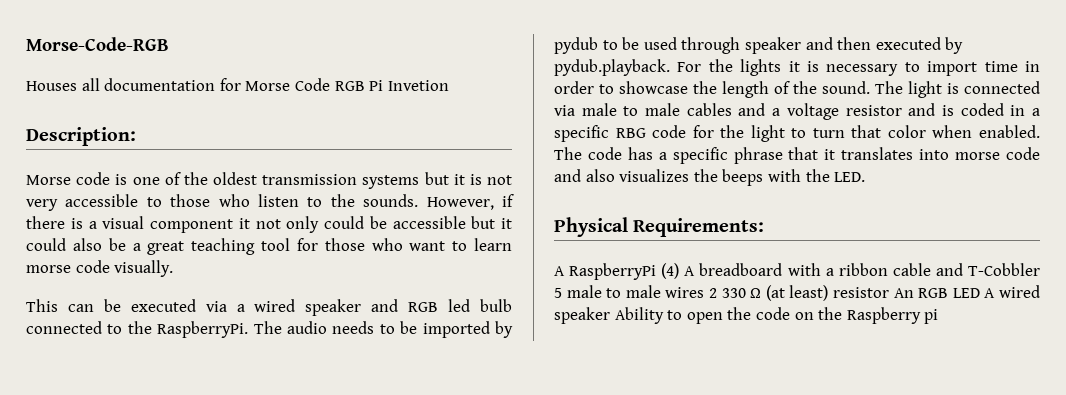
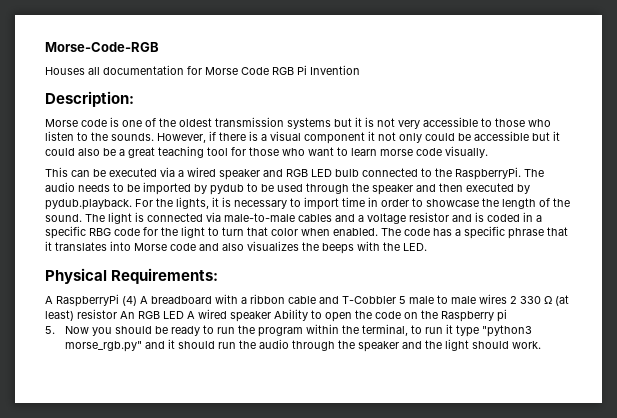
- Houses all documentation for Morse Code RGB Pi Invetion
+ Houses all documentation for Morse Code RGB Pi Invention
- This can be executed via a wired speaker and RGB led bulb connected to the RaspberryPi.
+ This can be executed via a wired speaker and RGB LED bulb connected to the RaspberryPi.
- The audio needs to be imported by pydub to be used through speaker and then executed by pydub.playback. For the lights it is necessary to import time in order to showcase the length of the sound.
+ The audio needs to be imported by pydub to be used through the speaker and then executed by pydub.playback. For the lights, it is necessary to import time in order to showcase the length of the sound.
- The light is connected via male to male cables and a voltage resistor and is coded in a specific RBG code for the light to turn that color when enabled.
+ The light is connected via male-to-male cables and a voltage resistor and is coded in a specific RBG code for the light to turn that color when enabled.
- The code has a specific phrase that it translates into morse code and also visualizes the beeps with the LED.
+ The code has a specific phrase that it translates into Morse code and also visualizes the beeps with the LED.
+ 5. Now you should be ready to run the program within the terminal, to run it type "python3 morse_rgb.py" and it should run the audio through the speaker and the light should work.

